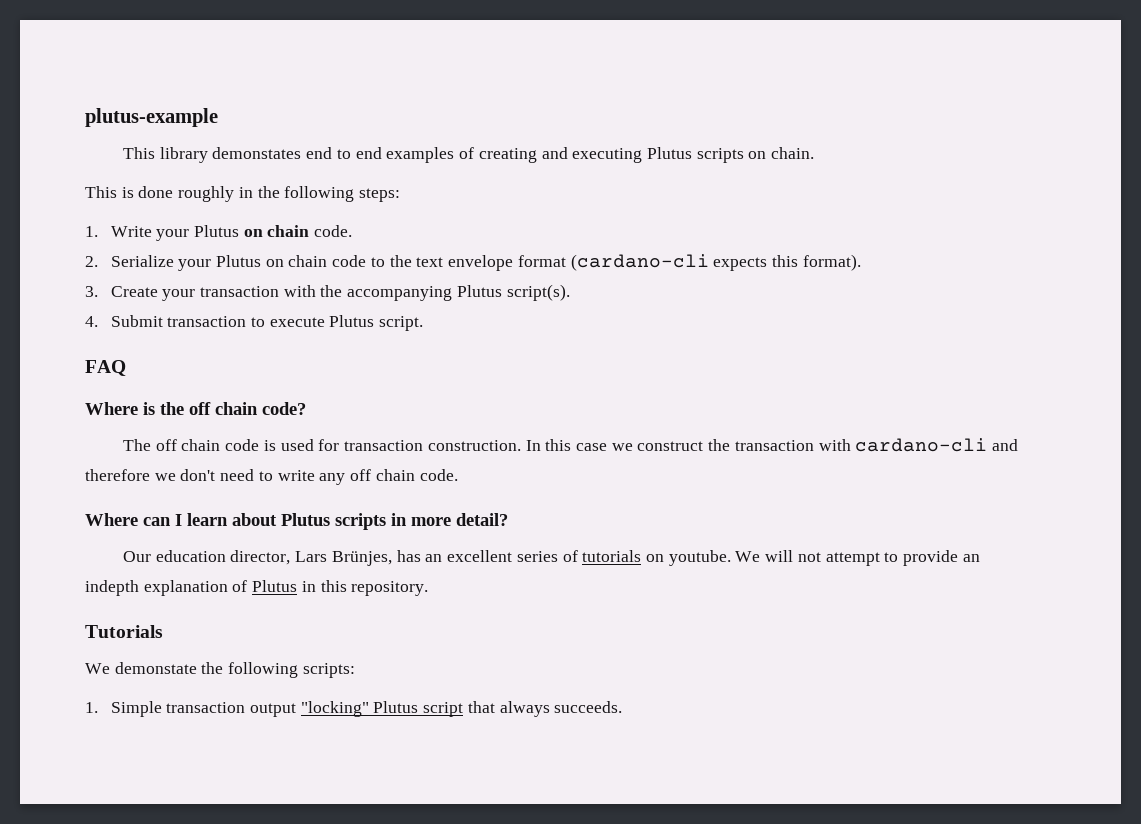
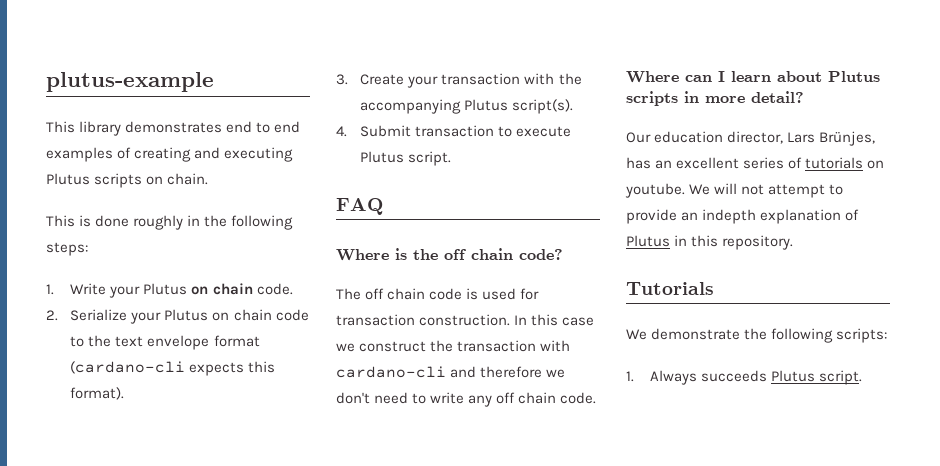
- This library demonstates end to end examples of creating and executing Plutus scripts on chain.
+ This library demonstrates end to end examples of creating and executing Plutus scripts on chain.
- We demonstate the following scripts:
+ We demonstrate the following scripts:
- 1. Simple transaction output "locking" Plutus script that always succeeds.
+ 1. Always succeeds Plutus script.

